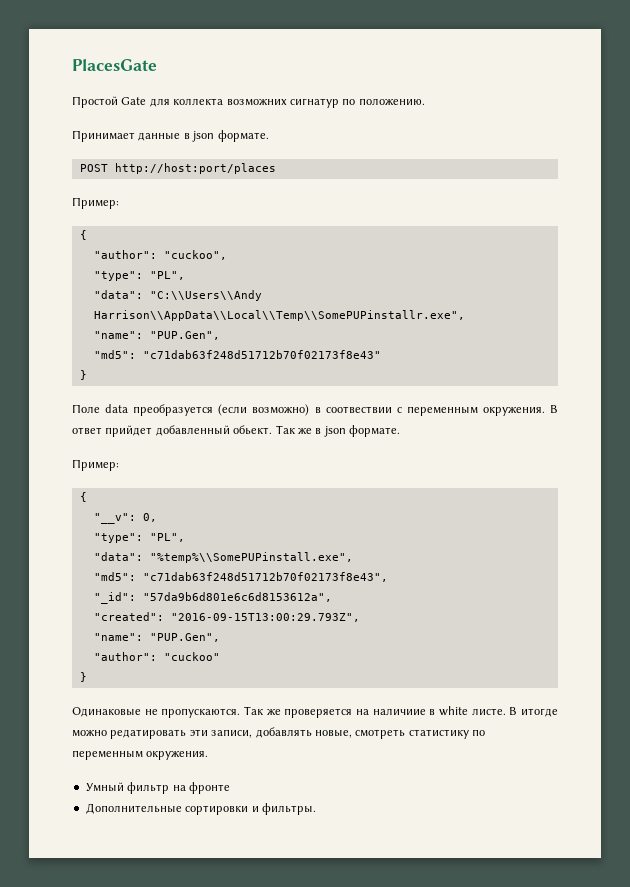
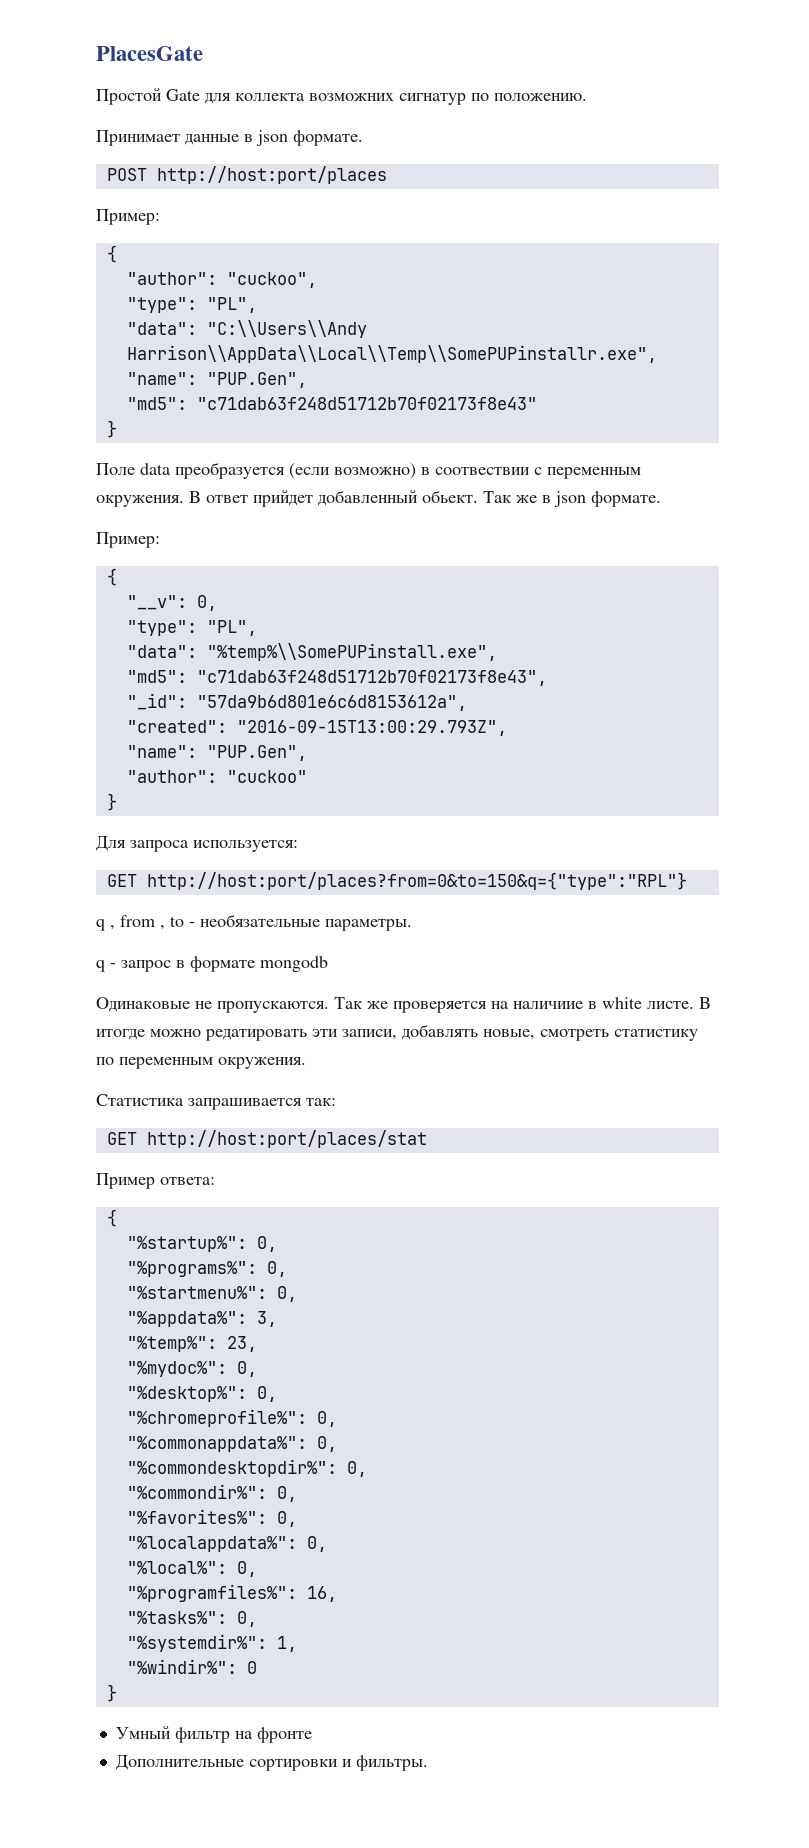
+ Для запроса используется:
+ GET http://host:port/places?from=0&to=150&q={"type":"RPL"}
+ q , from , to - необязательные параметры.
+ q - запрос в формате mongodb
+ Статистика запрашивается так:
+ GET http://host:port/places/stat
+ Пример ответа:
+ {
+ "%startup%": 0,
+ "%programs%": 0,
+ "%startmenu%": 0,
+ "%appdata%": 3,
+ "%temp%": 23,
+ "%mydoc%": 0,
+ "%desktop%": 0,
+ "%chromeprofile%": 0,
+ "%commonappdata%": 0,
+ "%commondesktopdir%": 0,
+ "%commondir%": 0,
+ "%favorites%": 0,
+ "%localappdata%": 0,
+ "%local%": 0,
+ "%programfiles%": 16,
+ "%tasks%": 0,
+ "%systemdir%": 1,
+ "%windir%": 0
+ }

